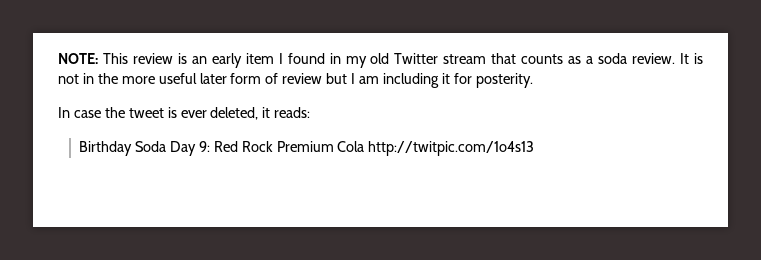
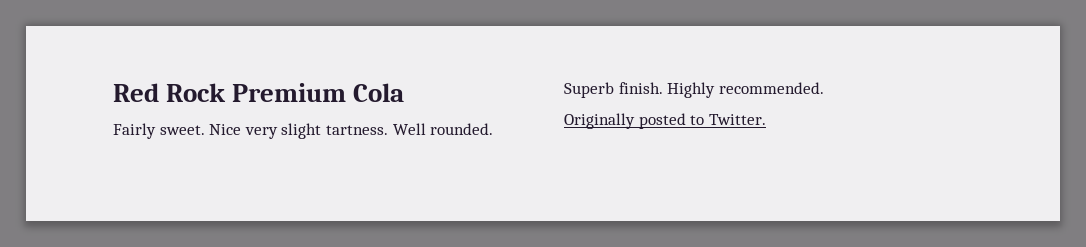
- NOTE: This review is an early item I found in my old Twitter stream that counts as a soda review. It is not in the more useful later form of review but I am including it for posterity.
- In case the tweet is ever deleted, it reads:
- Birthday Soda Day 9: Red Rock Premium Cola http://twitpic.com/1o4s13
+ Red Rock Premium Cola
+ Fairly sweet. Nice very slight tartness. Well rounded. Superb finish. Highly recommended.
+ Originally posted to Twitter.

